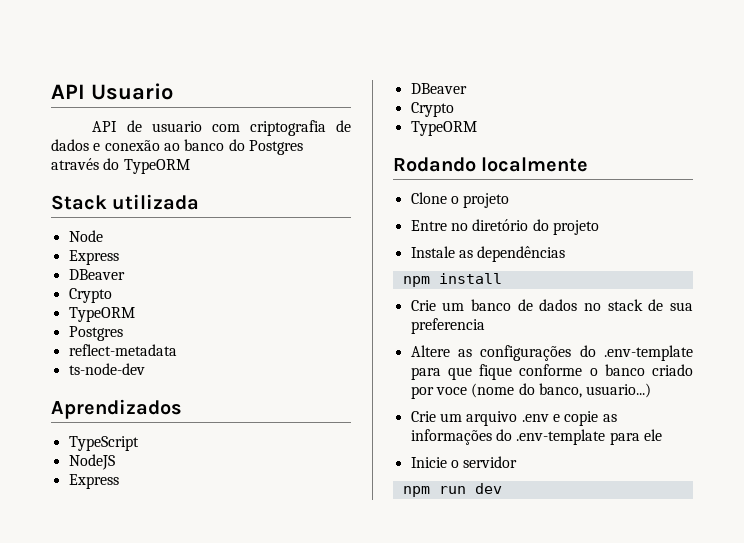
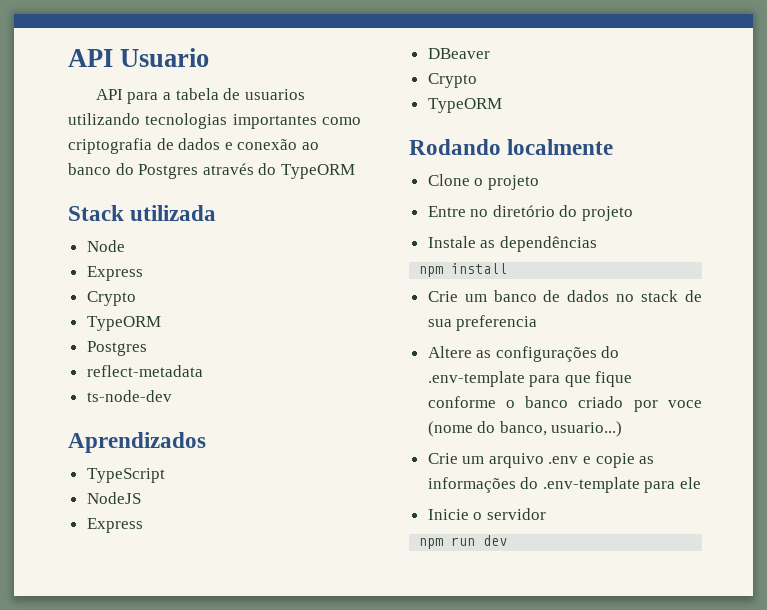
- API de usuario com criptografia de dados e conexão ao banco do Postgres através do TypeORM
+ API para a tabela de usuarios utilizando tecnologias importantes como criptografia de dados e conexão ao banco do Postgres através do TypeORM
  Node
  Express
- DBeaver

